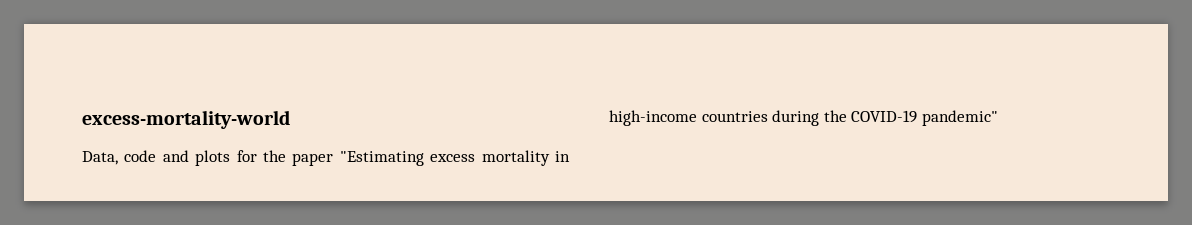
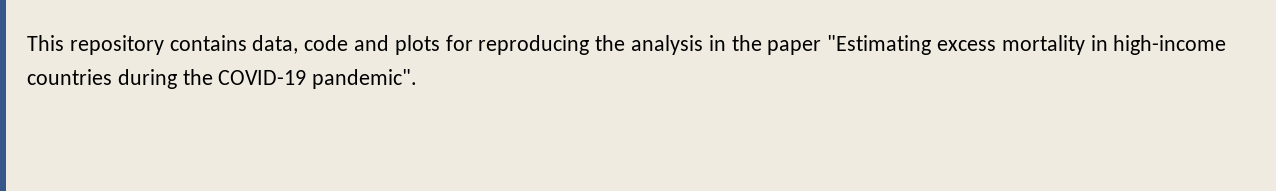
- excess-mortality-world
- Data, code and plots for the paper "Estimating excess mortality in high-income countries during the COVID-19 pandemic"
+ This repository contains data, code and plots for reproducing the analysis in the paper "Estimating excess mortality in high-income countries during the COVID-19 pandemic".

